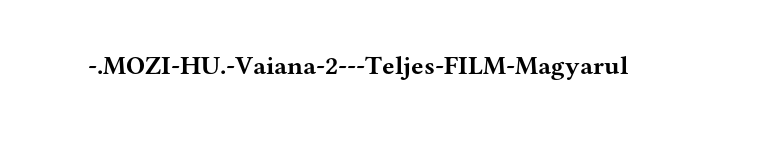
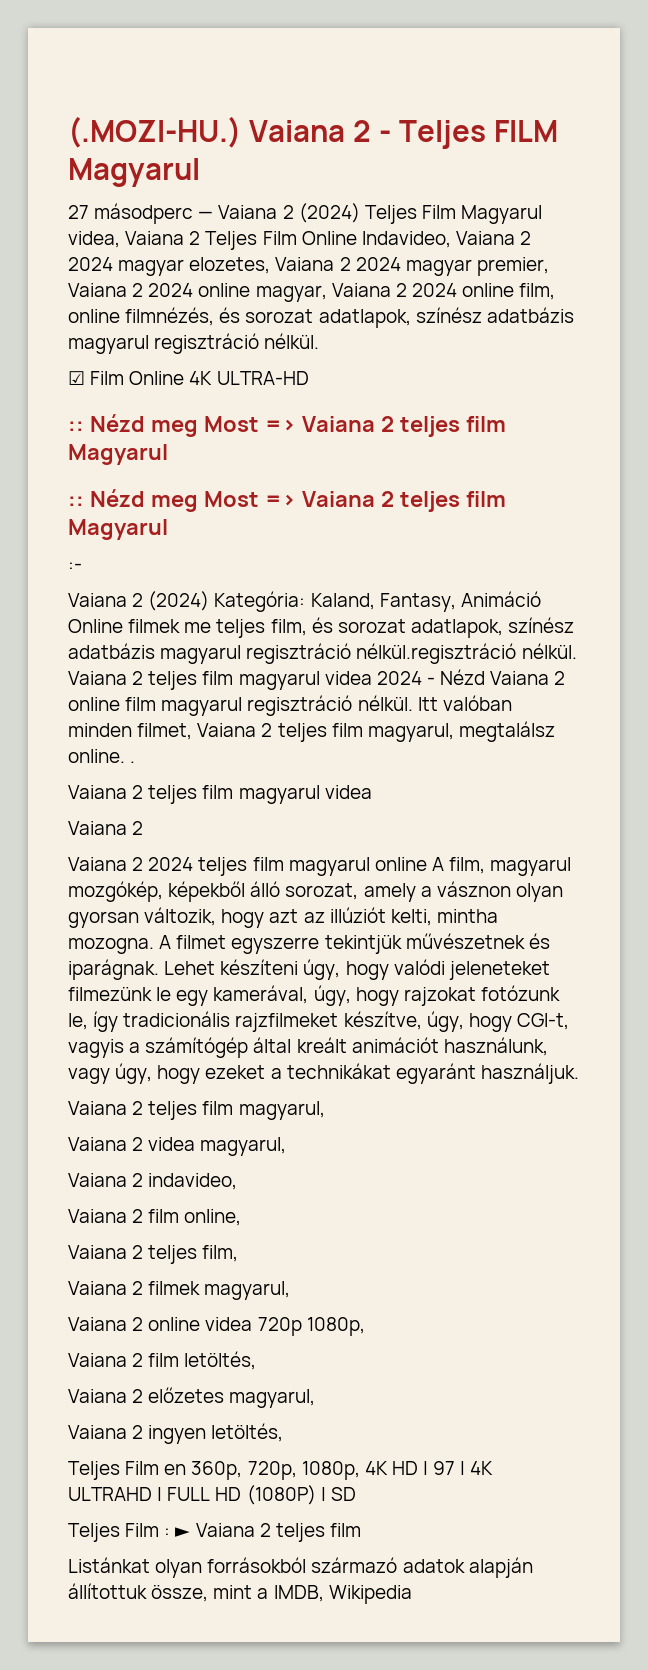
- -.MOZI-HU.-Vaiana-2---Teljes-FILM-Magyarul
+ (.MOZI-HU.) Vaiana 2 - Teljes FILM Magyarul
+ 27 másodperc — Vaiana 2 (2024) Teljes Film Magyarul videa, Vaiana 2 Teljes Film Online Indavideo, Vaiana 2 2024 magyar elozetes, Vaiana 2 2024 magyar premier, Vaiana 2 2024 online magyar, Vaiana 2 2024 online film, online filmnézés, és sorozat adatlapok, színész adatbázis magyarul regisztráció nélkül.
+ ☑ Film Online 4K ULTRA-HD
+ :: Nézd meg Most => Vaiana 2 teljes film Magyarul
+ :: Nézd meg Most => Vaiana 2 teljes film Magyarul
+ :-
+ Vaiana 2 (2024) Kategória: Kaland, Fantasy, Animáció Online filmek me teljes film, és sorozat adatlapok, színész adatbázis magyarul regisztráció nélkül.regisztráció nélkül. Vaiana 2 teljes film magyarul videa 2024 - Nézd Vaiana 2 online film magyarul regisztráció nélkül. Itt valóban minden filmet, Vaiana 2 teljes film magyarul, megtalálsz online. .
+ Vaiana 2 teljes film magyarul videa
+ Vaiana 2
+ Vaiana 2 2024 teljes film magyarul online A film, magyarul mozgókép, képekből álló sorozat, amely a vásznon olyan gyorsan változik, hogy azt az illúziót kelti, mintha mozogna. A filmet egyszerre tekintjük művészetnek és iparágnak. Lehet készíteni úgy, hogy valódi jeleneteket filmezünk le egy kamerával, úgy, hogy rajzokat fotózunk le, így tradicionális rajzfilmeket készítve, úgy, hogy CGI-t, vagyis a számítógép által kreált animációt használunk, vagy úgy, hogy ezeket a technikákat egyaránt használjuk.
+ Vaiana 2 teljes film magyarul,
+ Vaiana 2 videa magyarul,
+ Vaiana 2 indavideo,
+ Vaiana 2 film online,
+ Vaiana 2 teljes film,
+ Vaiana 2 filmek magyarul,
+ Vaiana 2 online videa 720p 1080p,
+ Vaiana 2 film letöltés,
+ Vaiana 2 előzetes magyarul,
+ Vaiana 2 ingyen letöltés,
+ Teljes Film en 360p, 720p, 1080p, 4K HD | 97 | 4K ULTRAHD | FULL HD (1080P) | SD
+ Teljes Film : ► Vaiana 2 teljes film
+ Listánkat olyan forrásokból származó adatok alapján állítottuk össze, mint a IMDB, Wikipedia

